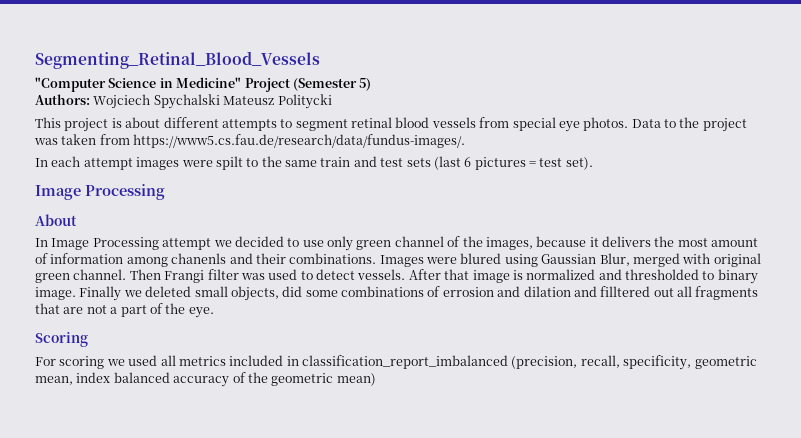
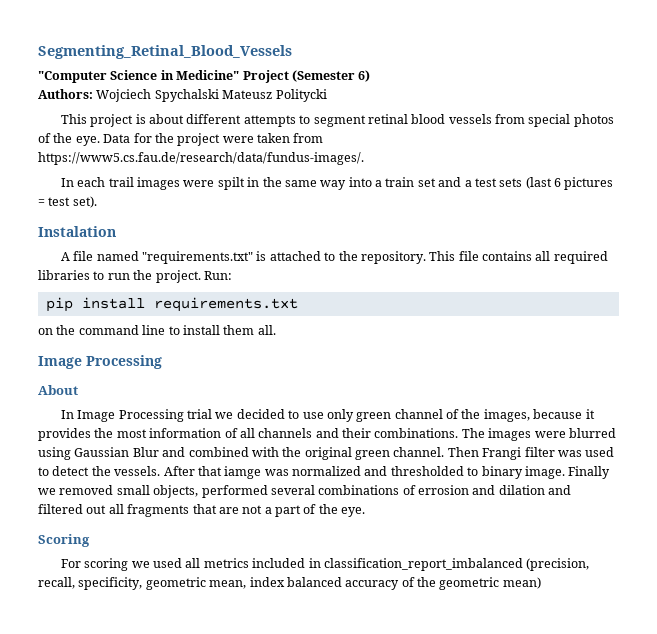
- "Computer Science in Medicine" Project (Semester 5)
+ "Computer Science in Medicine" Project (Semester 6)
- This project is about different attempts to segment retinal blood vessels from special eye photos. Data to the project was taken from https://www5.cs.fau.de/research/data/fundus-images/.
+ This project is about different attempts to segment retinal blood vessels from special photos of the eye. Data for the project were taken from https://www5.cs.fau.de/research/data/fundus-images/.
- In each attempt images were spilt to the same train and test sets (last 6 pictures = test set).
+ In each trail images were spilt in the same way into a train set and a test sets (last 6 pictures = test set).
+ Instalation
+ A file named "requirements.txt" is attached to the repository. This file contains all required libraries to run the project. Run:
+ pip install requirements.txt
+ on the command line to install them all.
- In Image Processing attempt we decided to use only green channel of the images, because it delivers the most amount of information among chanenls and their combinations. Images were blured using Gaussian Blur, merged with original green channel.
+ In Image Processing trial we decided to use only green channel of the images, because it provides the most information of all channels and their combinations. The images were blurred using Gaussian Blur and combined with the original green channel.
- Then Frangi filter was used to detect vessels.
+ Then Frangi filter was used to detect the vessels.
- After that image is normalized and thresholded to binary image.
+ After that iamge was normalized and thresholded to binary image.
- Finally we deleted small objects, did some combinations of errosion and dilation and filltered out all fragments that are not a part of the eye.
+ Finally we removed small objects, performed several combinations of errosion and dilation and filtered out all fragments that are not a part of the eye.

